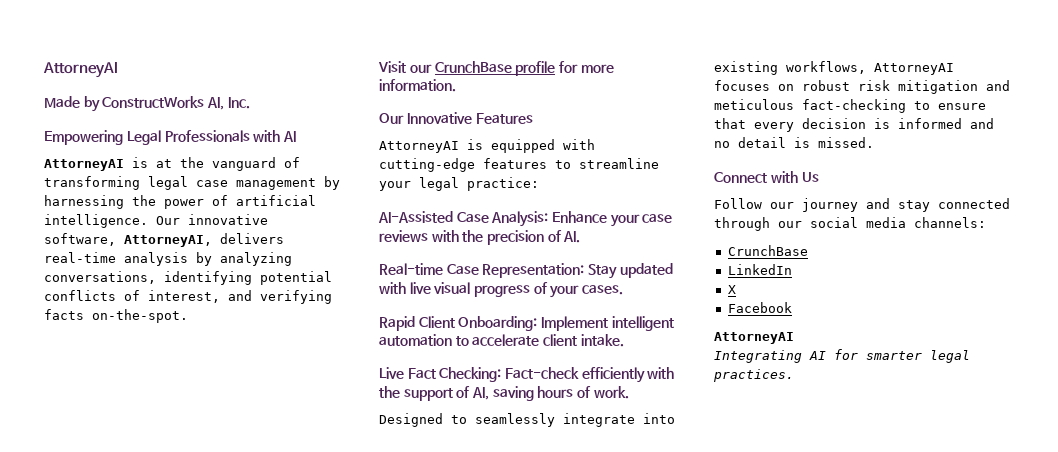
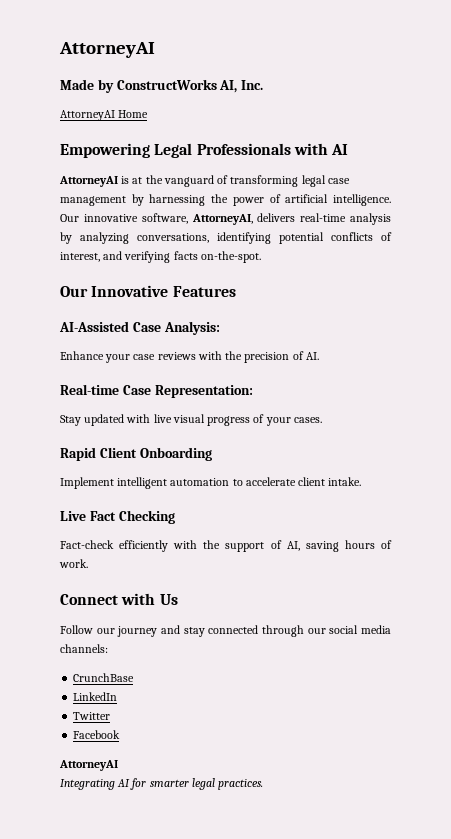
+ AttorneyAI Home
- Visit our CrunchBase profile for more information.
  Our Innovative Features
- AttorneyAI is equipped with cutting-edge features to streamline your legal practice:
- AI-Assisted Case Analysis: Enhance your case reviews with the precision of AI.
+ AI-Assisted Case Analysis:
+ Enhance your case reviews with the precision of AI.
- Real-time Case Representation: Stay updated with live visual progress of your cases.
+ Real-time Case Representation:
+ Stay updated with live visual progress of your cases.
- Rapid Client Onboarding: Implement intelligent automation to accelerate client intake.
+ Rapid Client Onboarding
+ Implement intelligent automation to accelerate client intake.
- Live Fact Checking: Fact-check efficiently with the support of AI, saving hours of work.
+ Live Fact Checking
+ Fact-check efficiently with the support of AI, saving hours of work.
- Designed to seamlessly integrate into existing workflows, AttorneyAI focuses on robust risk mitigation and meticulous fact-checking to ensure that every decision is informed and no detail is missed.
- X
+ Twitter

